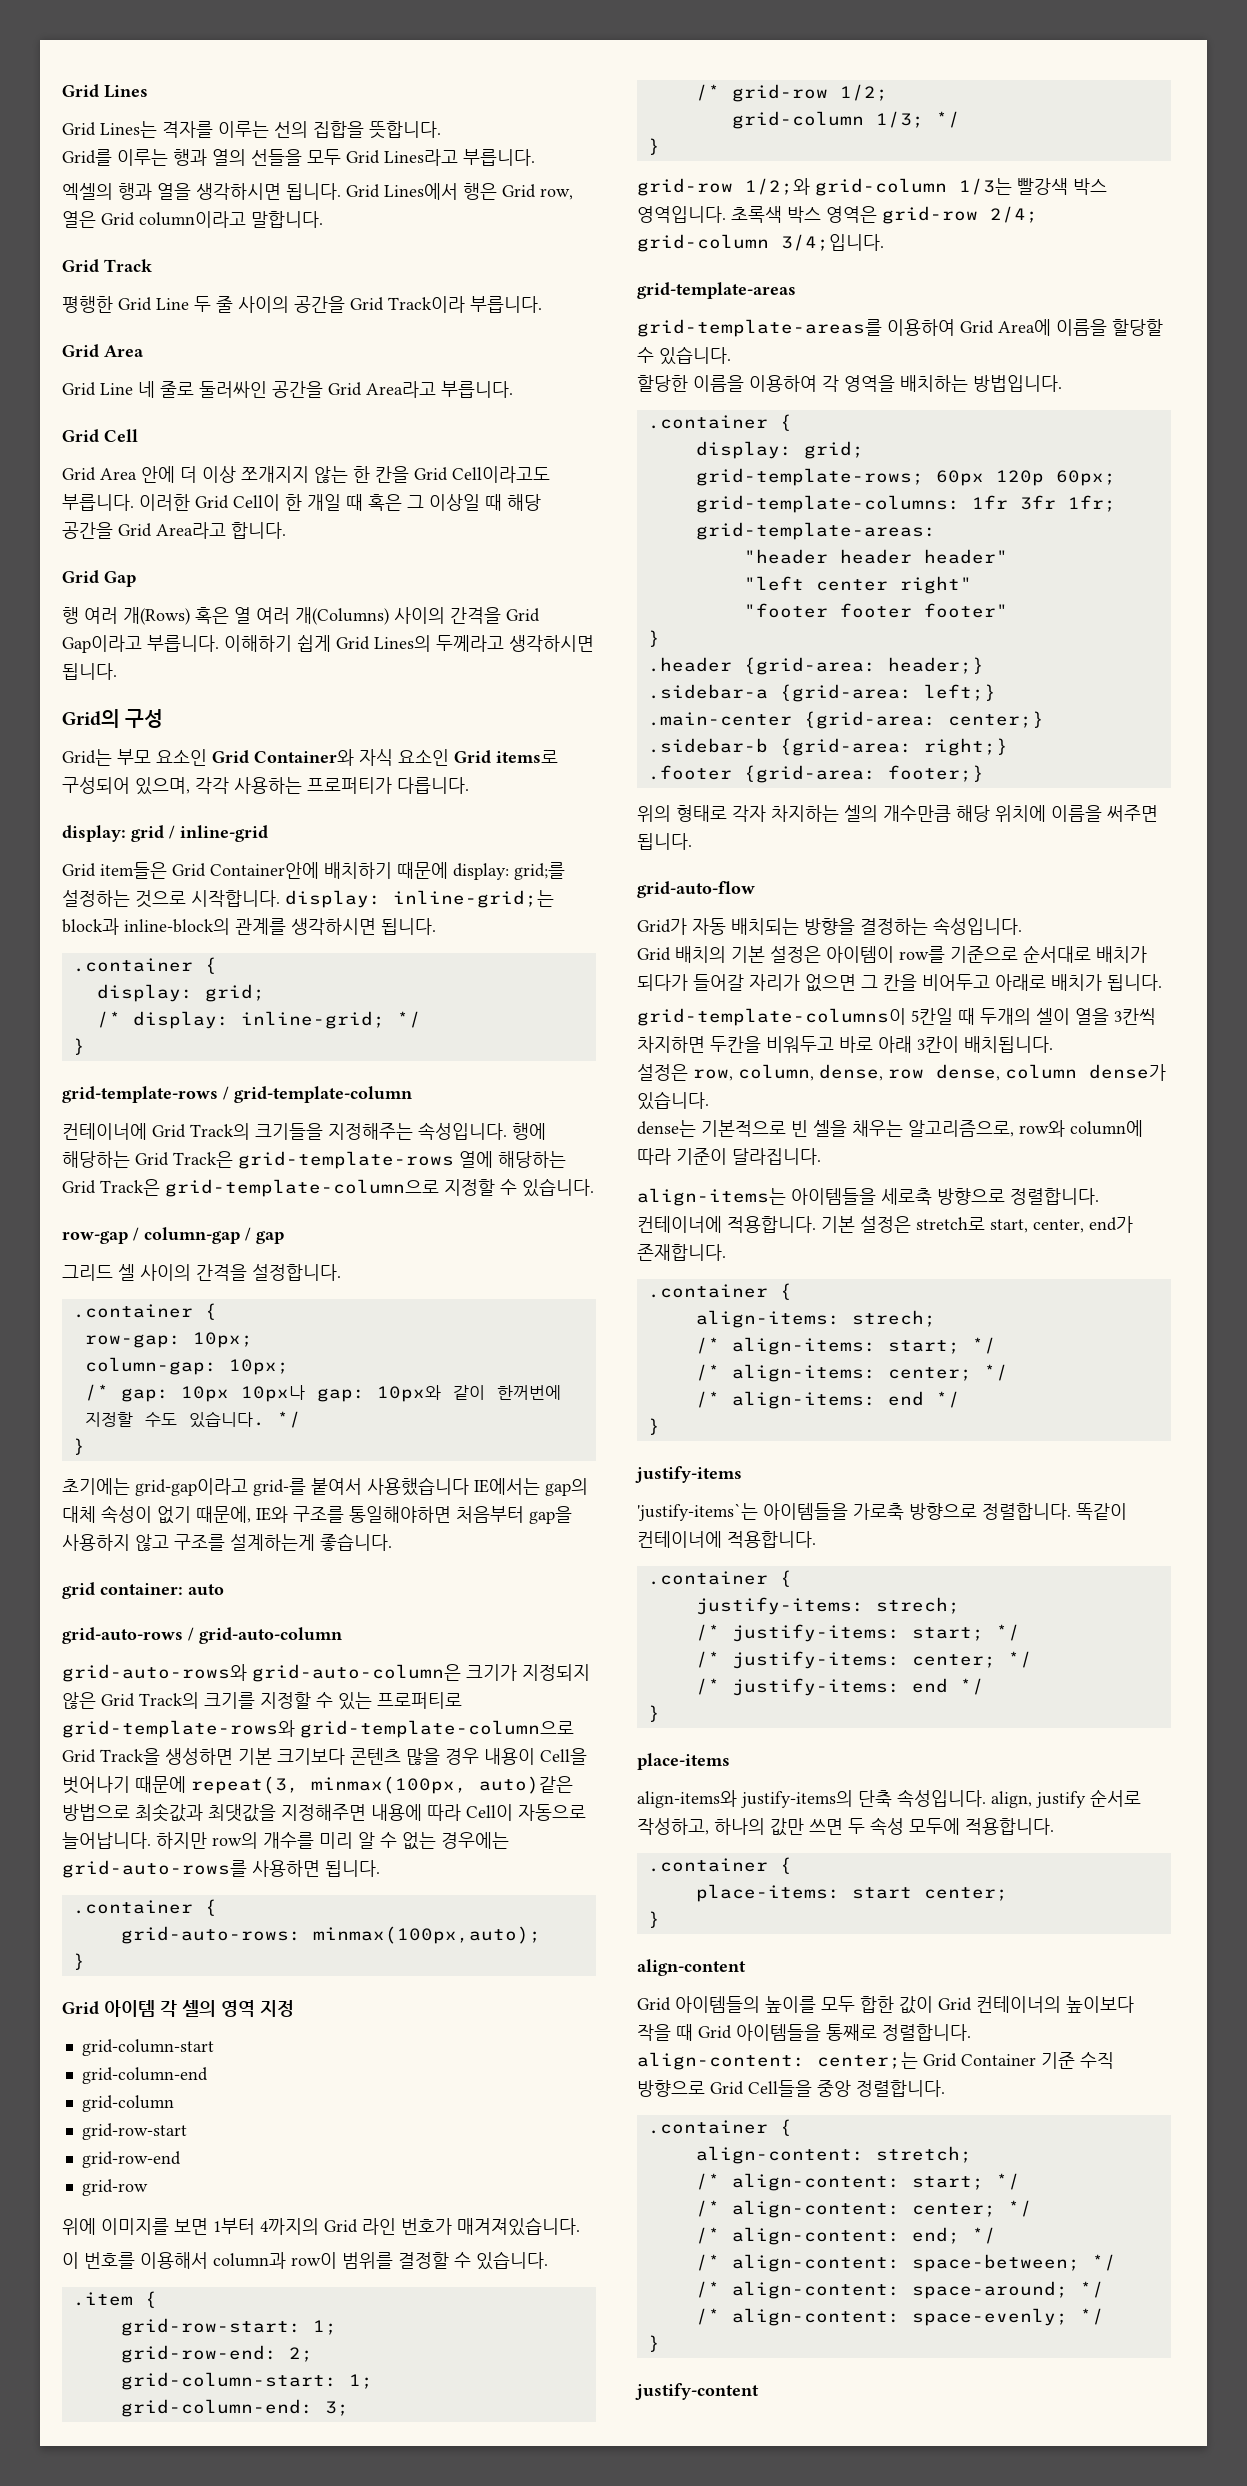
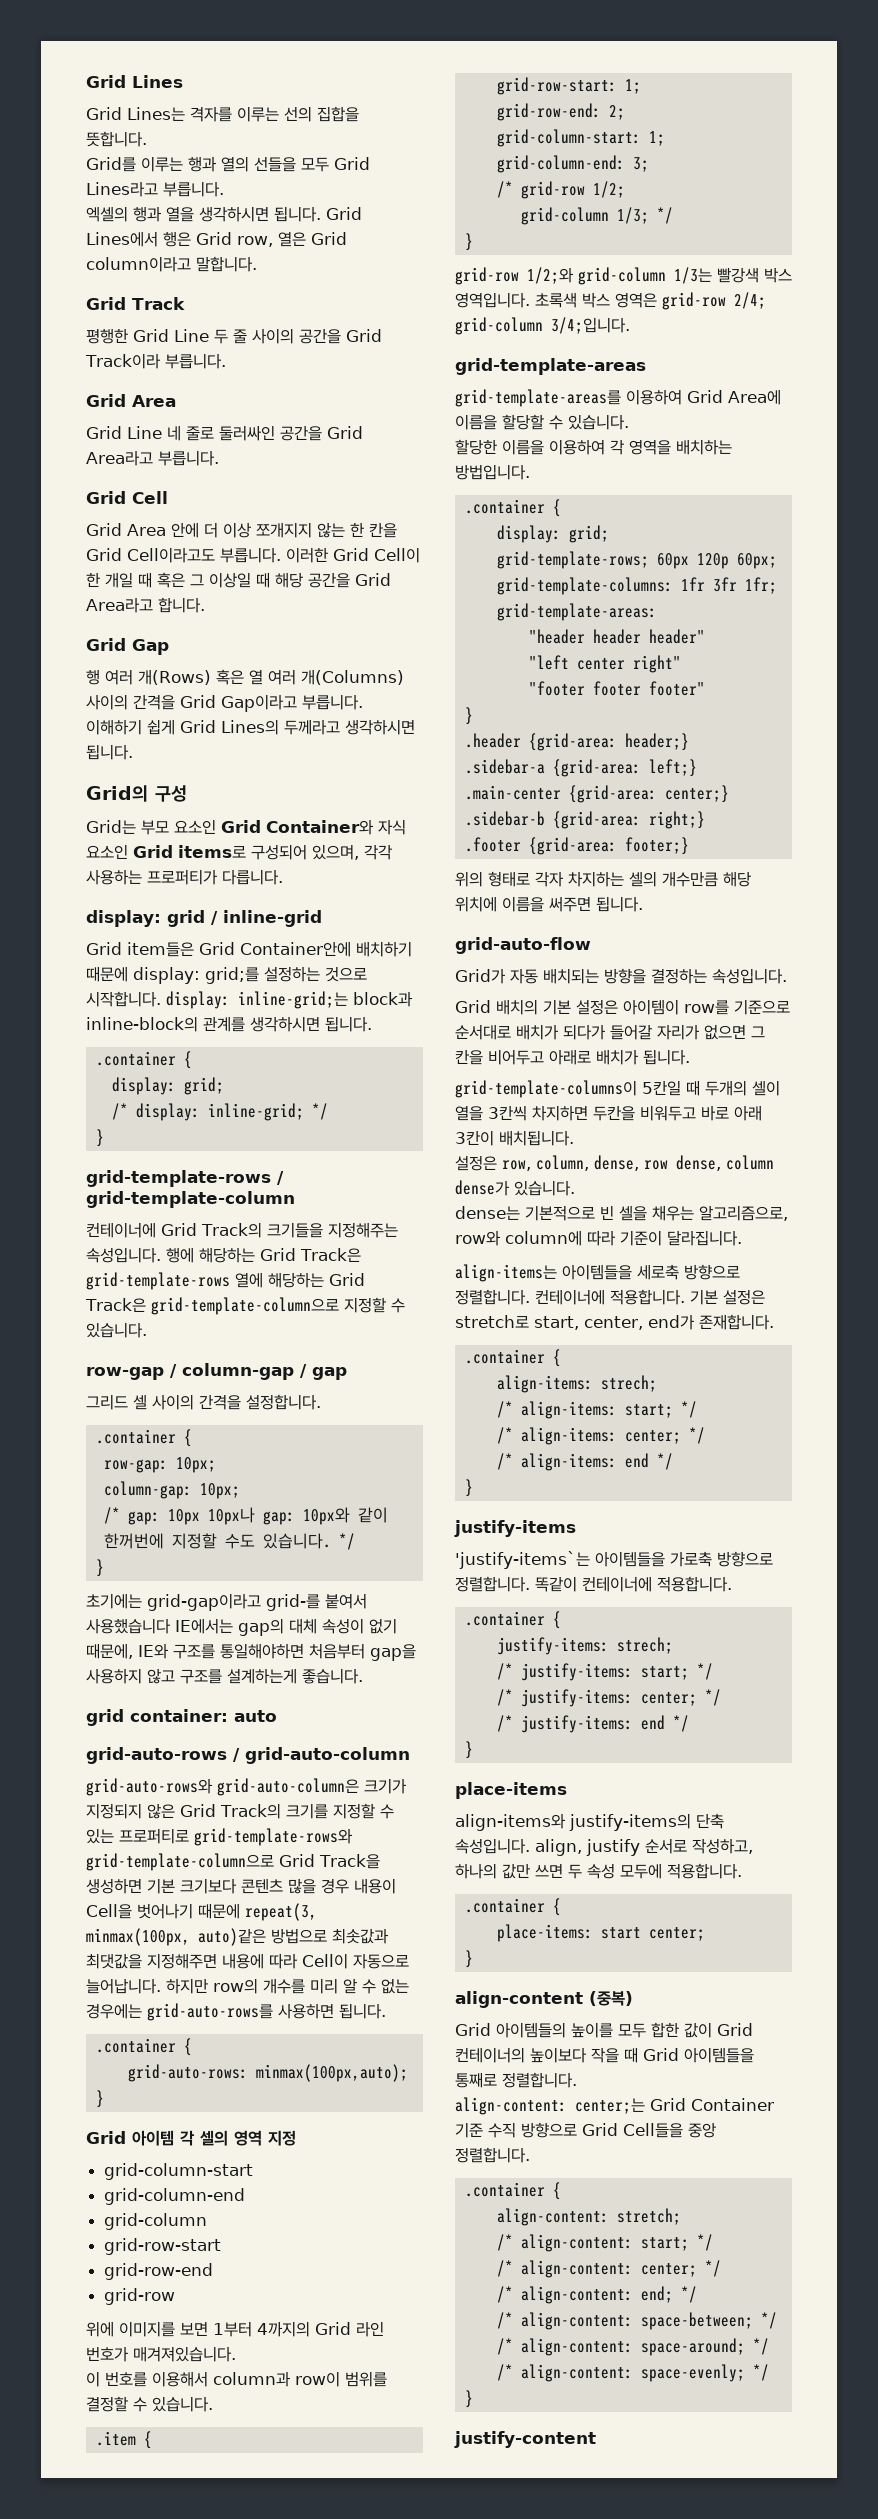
- align-content
+ align-content (중복)

